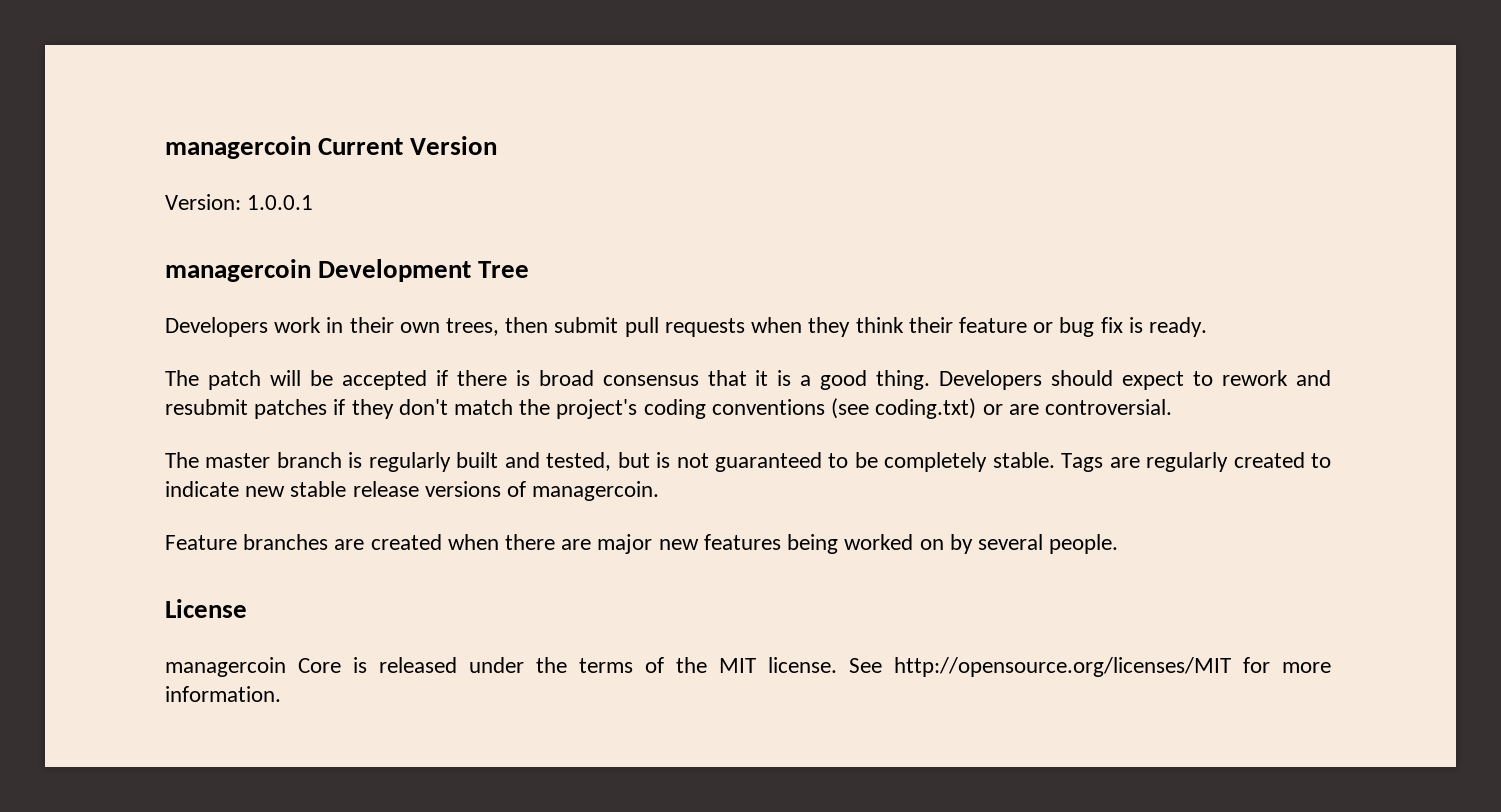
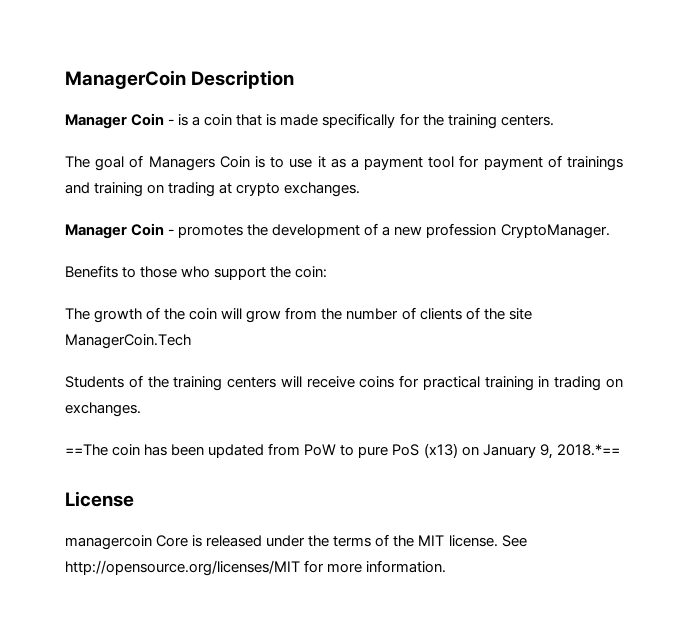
- managercoin Current Version
- Version: 1.0.0.1
- managercoin Development Tree
- Developers work in their own trees, then submit pull requests when they think their feature or bug fix is ready.
- The patch will be accepted if there is broad consensus that it is a good thing. Developers should expect to rework and resubmit patches if they don't match the project's coding conventions (see coding.txt) or are controversial.
- The master branch is regularly built and tested, but is not guaranteed to be completely stable. Tags are regularly created to indicate new stable release versions of managercoin.
- Feature branches are created when there are major new features being worked on by several people.
+ ManagerCoin Description
+ Manager Coin - is a coin that is made specifically for the training centers.
+ The goal of Managers Coin is to use it as a payment tool for payment of trainings and training on trading at crypto exchanges.
+ Manager Coin - promotes the development of a new profession CryptoManager.
+ Benefits to those who support the coin:
+ The growth of the coin will grow from the number of clients of the site ManagerCoin.Tech
+ Students of the training centers will receive coins for practical training in trading on exchanges.
+ ==The coin has been updated from PoW to pure PoS (x13) on January 9, 2018.*==

